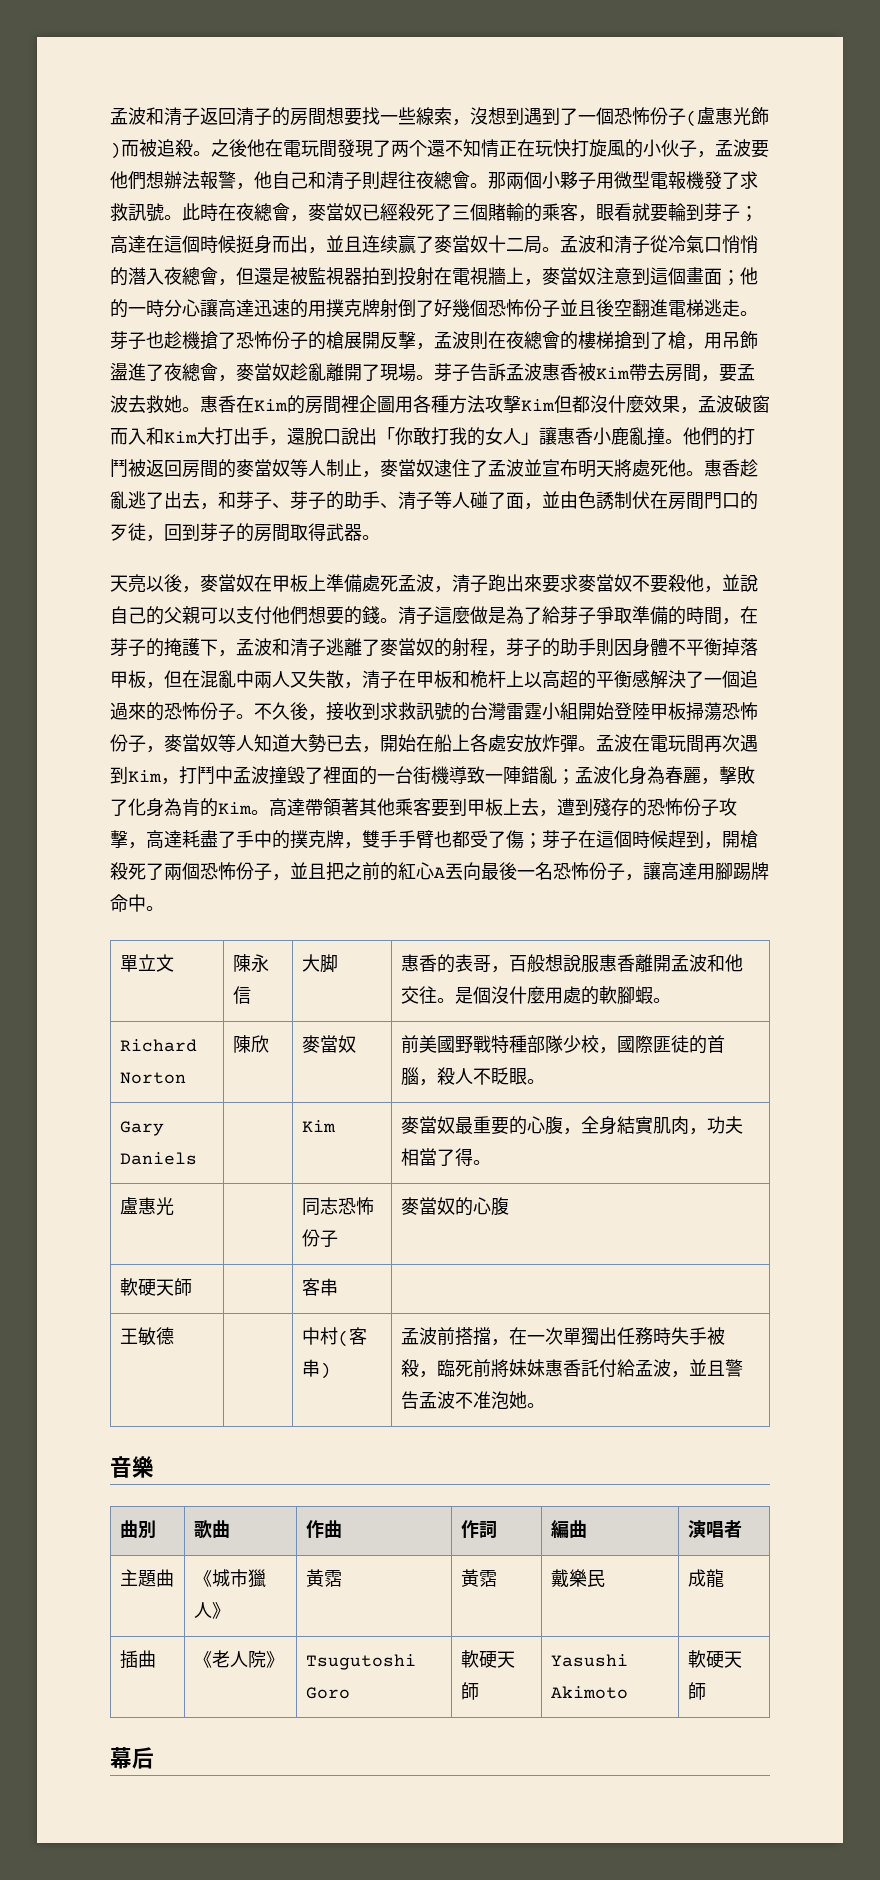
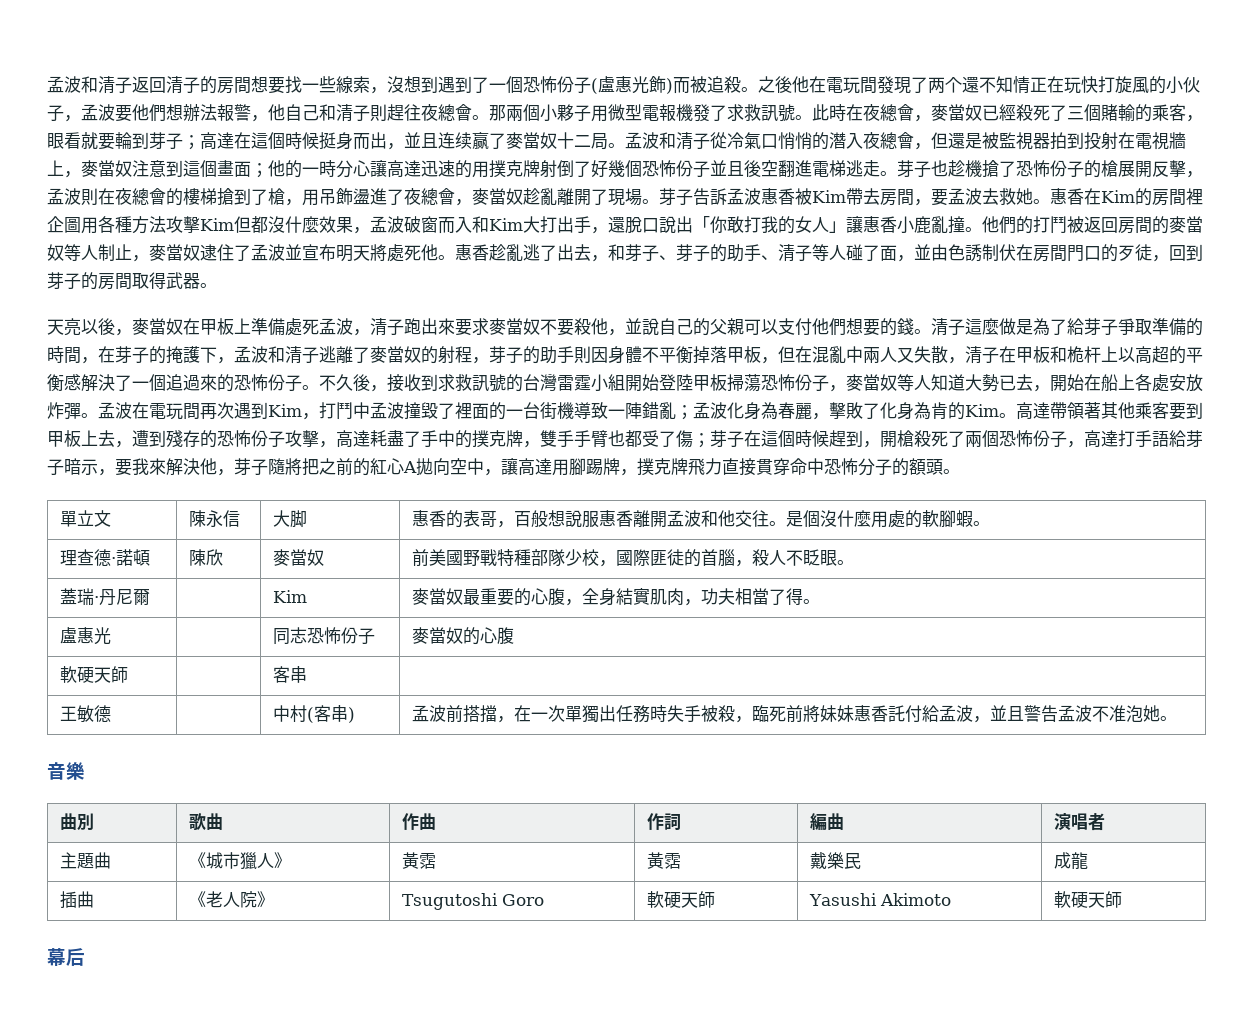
- 高達帶領著其他乘客要到甲板上去，遭到殘存的恐怖份子攻擊，高達耗盡了手中的撲克牌，雙手手臂也都受了傷；芽子在這個時候趕到，開槍殺死了兩個恐怖份子，並且把之前的紅心A丟向最後一名恐怖份子，讓高達用腳踢牌命中。
+ 高達帶領著其他乘客要到甲板上去，遭到殘存的恐怖份子攻擊，高達耗盡了手中的撲克牌，雙手手臂也都受了傷；芽子在這個時候趕到，開槍殺死了兩個恐怖份子，高達打手語給芽子暗示，要我來解決他，芽子隨將把之前的紅心A拋向空中，讓高達用腳踢牌，撲克牌飛力直接貫穿命中恐怖分子的額頭。
- Richard Norton | 陳欣 | 麥當奴 | 前美國野戰特種部隊少校，國際匪徒的首腦，殺人不眨眼。
+ 理查德·諾頓 | 陳欣 | 麥當奴 | 前美國野戰特種部隊少校，國際匪徒的首腦，殺人不眨眼。
- Gary Daniels | | Kim | 麥當奴最重要的心腹，全身結實肌肉，功夫相當了得。
+ 蓋瑞·丹尼爾 | | Kim | 麥當奴最重要的心腹，全身結實肌肉，功夫相當了得。

